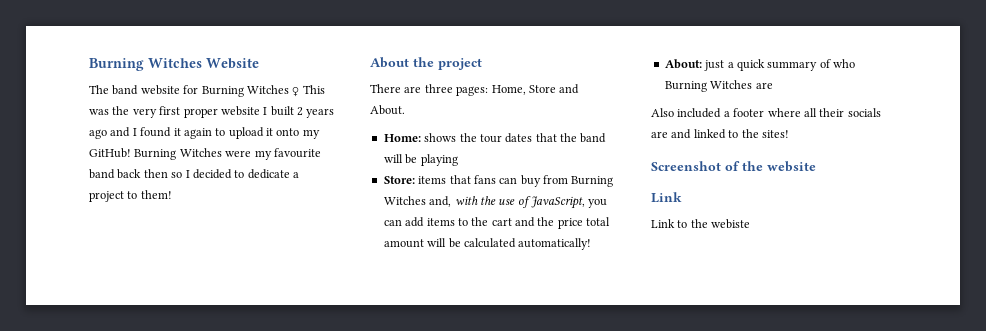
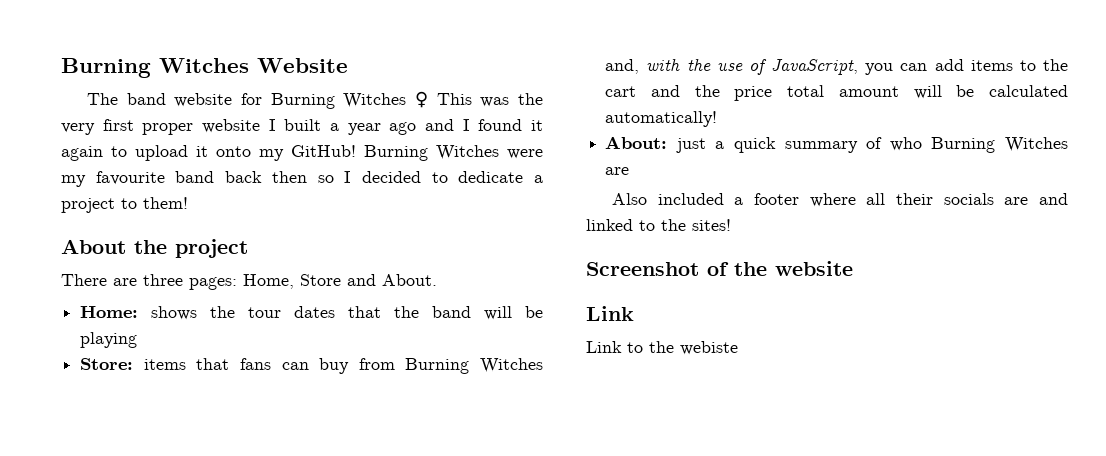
- The band website for Burning Witches ♀ This was the very first proper website I built 2 years ago and I found it again to upload it onto my GitHub!
+ The band website for Burning Witches ♀ This was the very first proper website I built a year ago and I found it again to upload it onto my GitHub!

